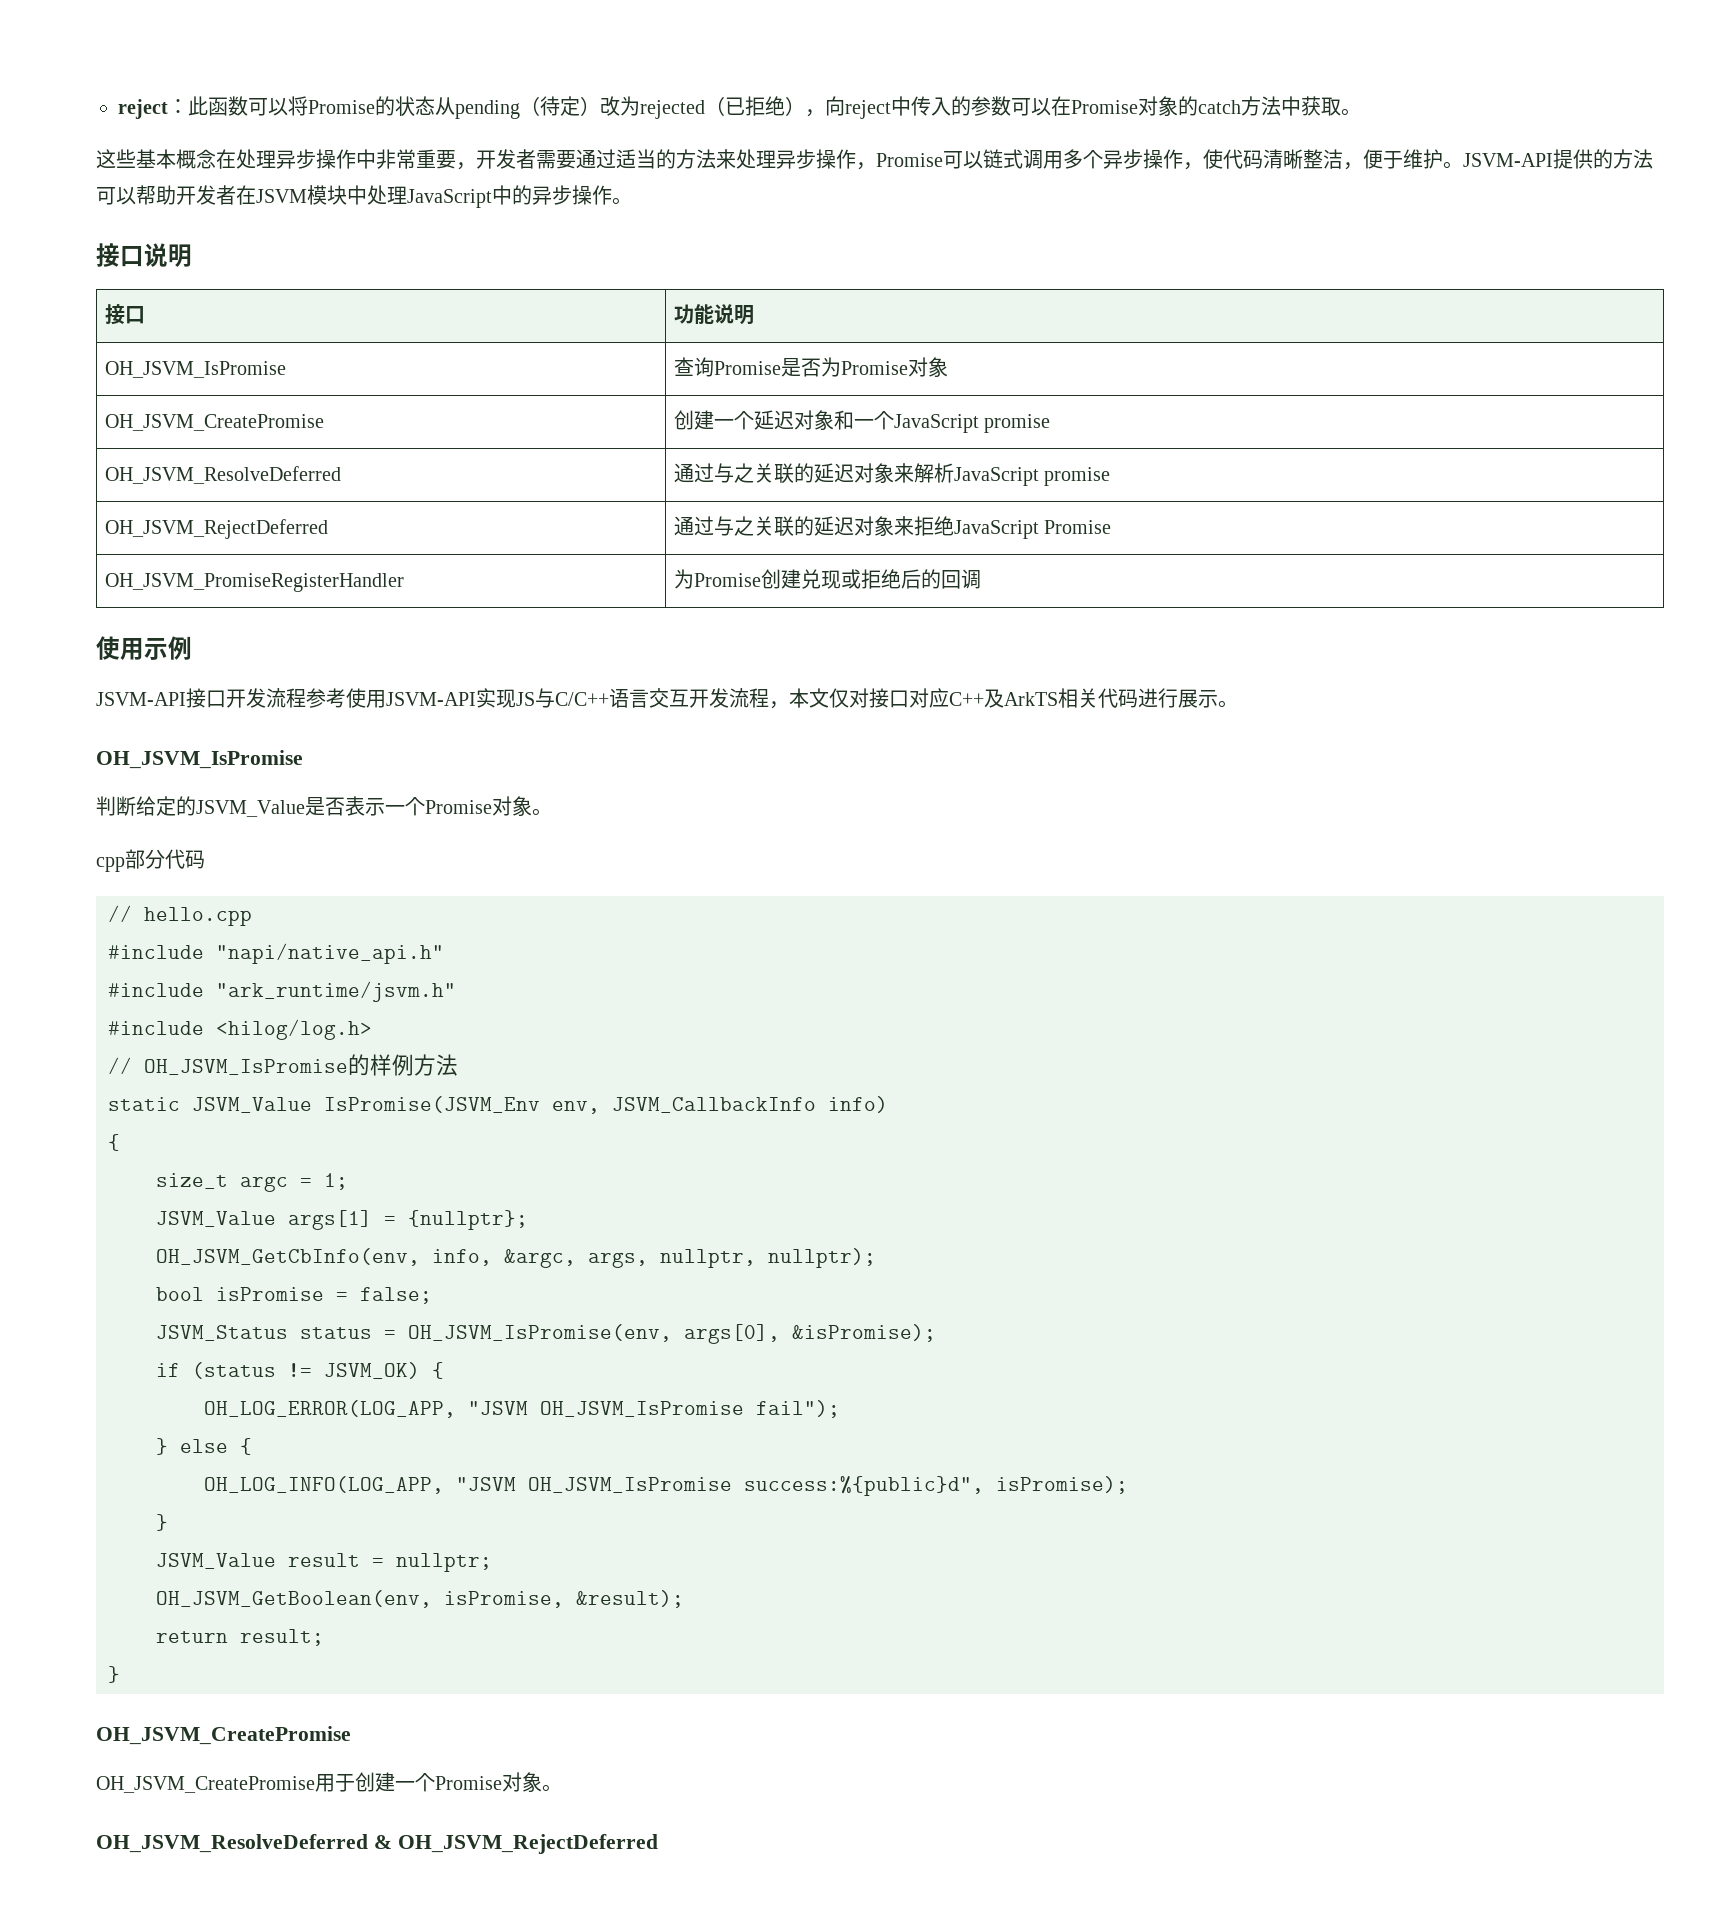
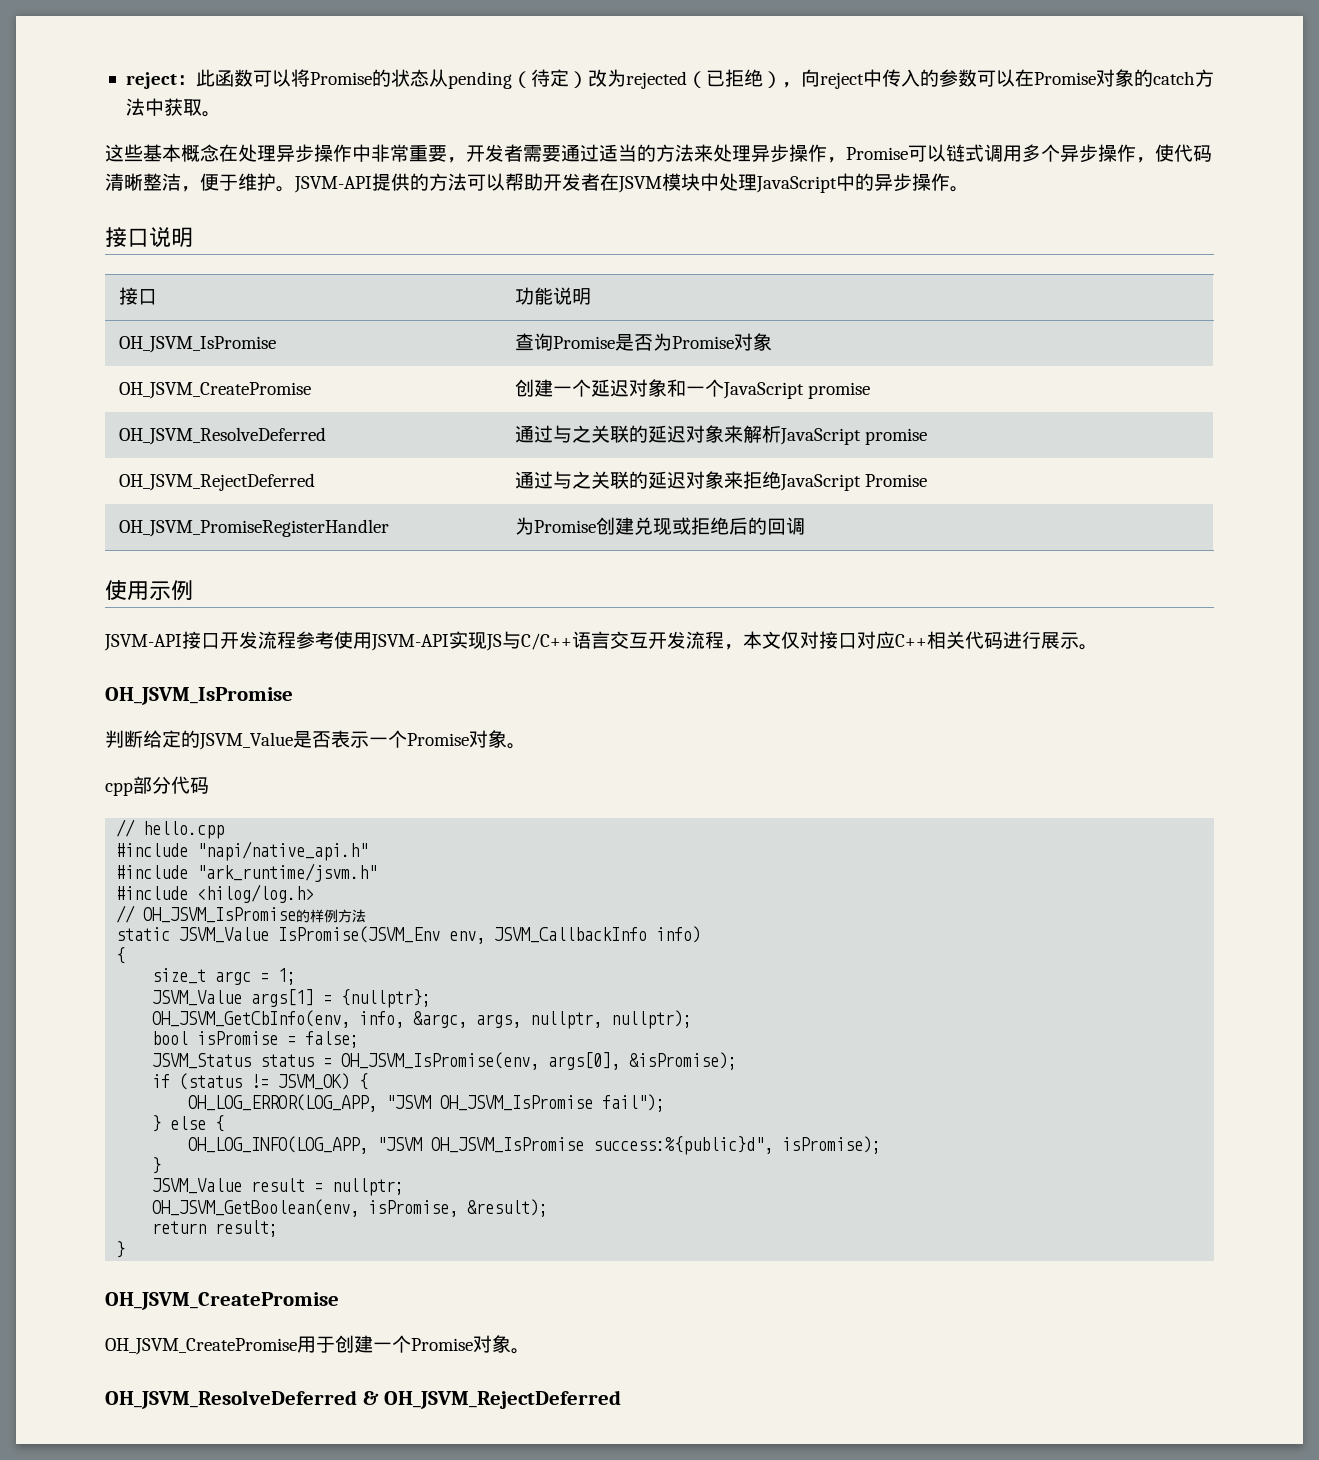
- JSVM-API接口开发流程参考使用JSVM-API实现JS与C/C++语言交互开发流程，本文仅对接口对应C++及ArkTS相关代码进行展示。
+ JSVM-API接口开发流程参考使用JSVM-API实现JS与C/C++语言交互开发流程，本文仅对接口对应C++相关代码进行展示。

